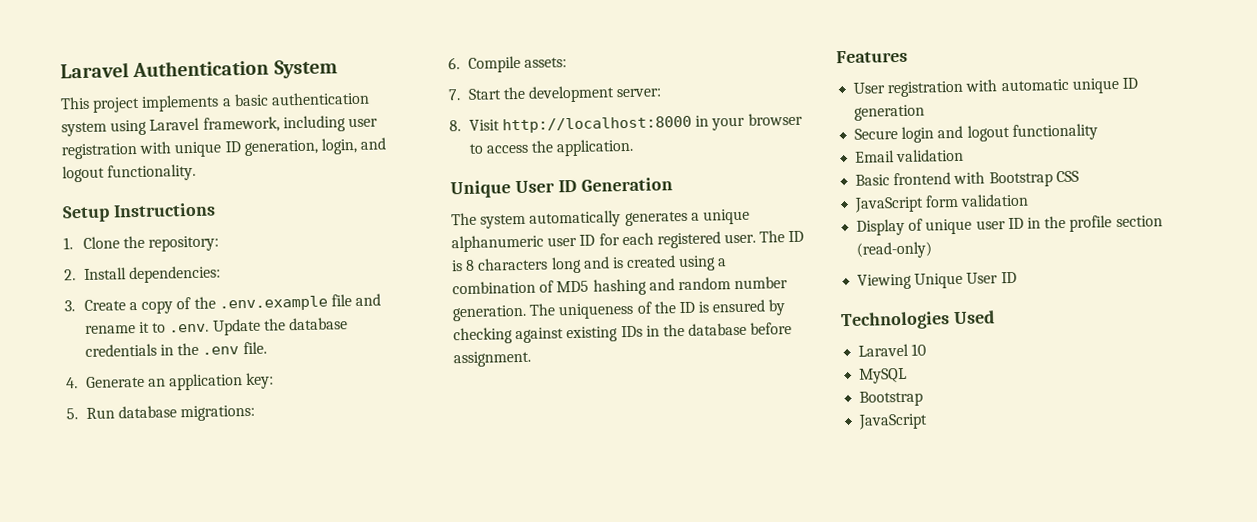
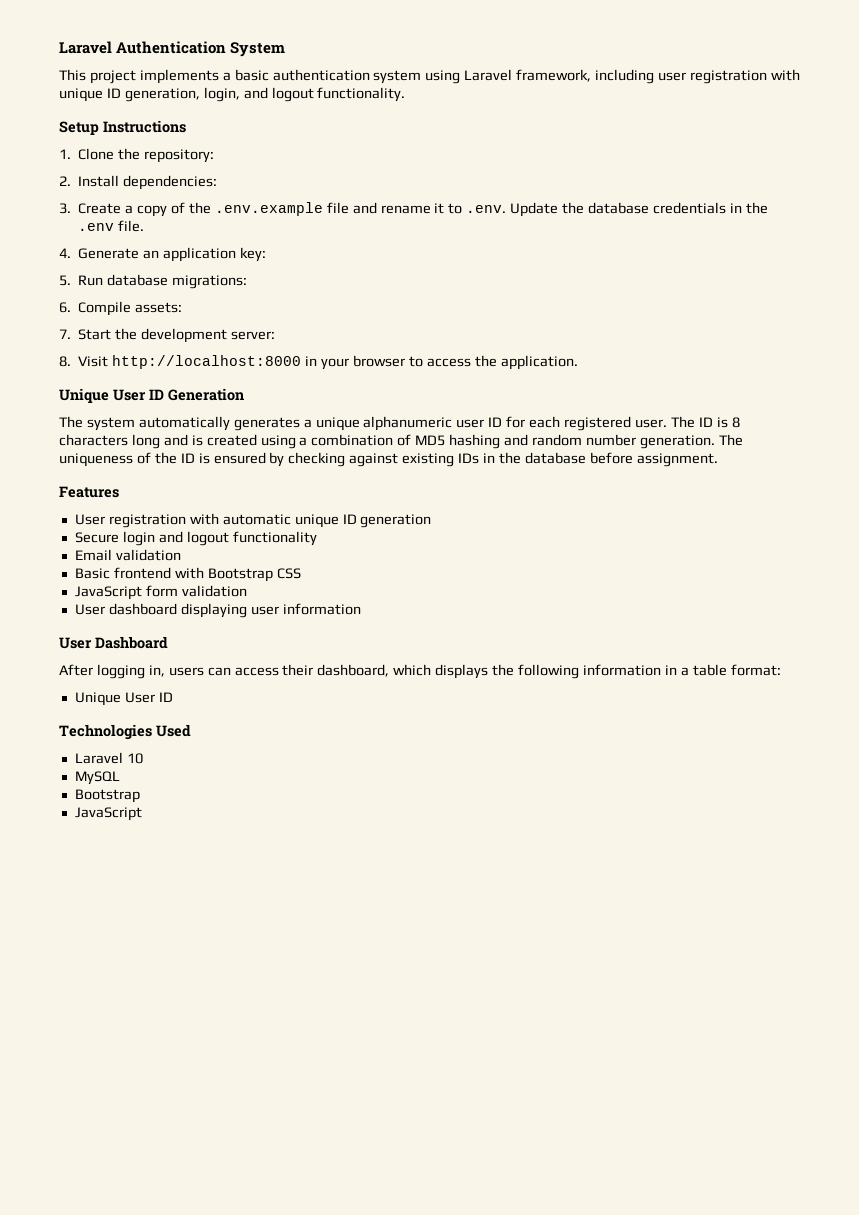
- Display of unique user ID in the profile section (read-only)
- Viewing Unique User ID
+ User dashboard displaying user information
+ User Dashboard
+ After logging in, users can access their dashboard, which displays the following information in a table format:
+ Unique User ID

